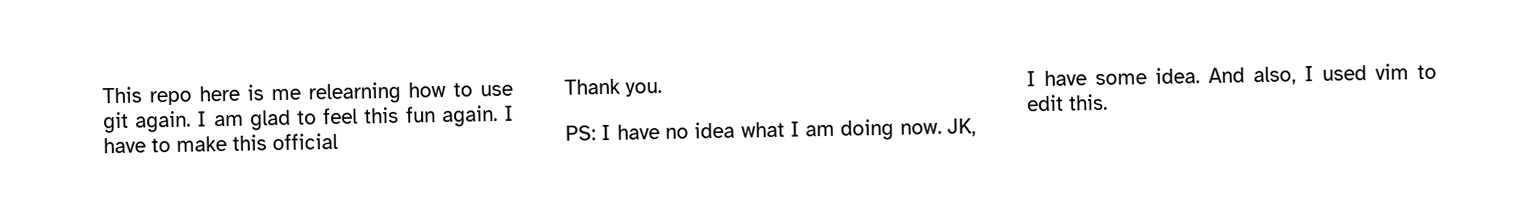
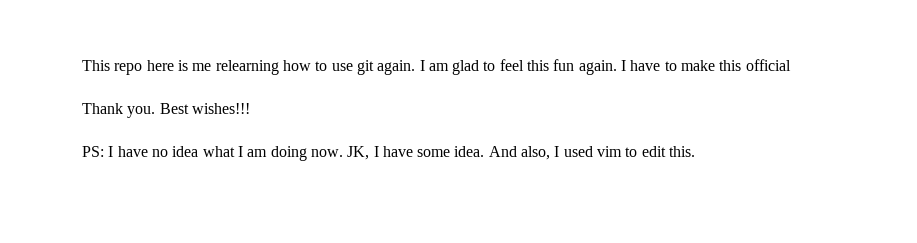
+ Best wishes!!!

